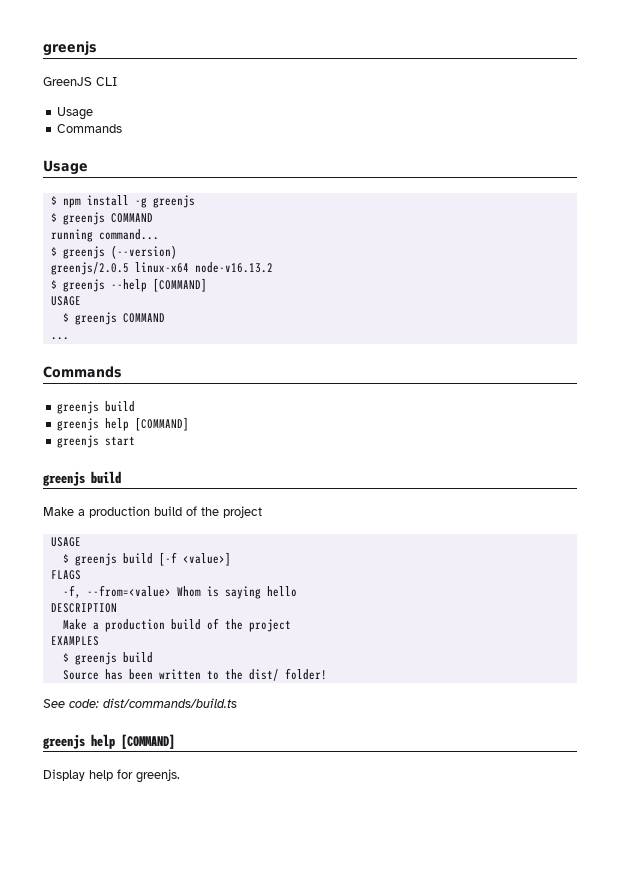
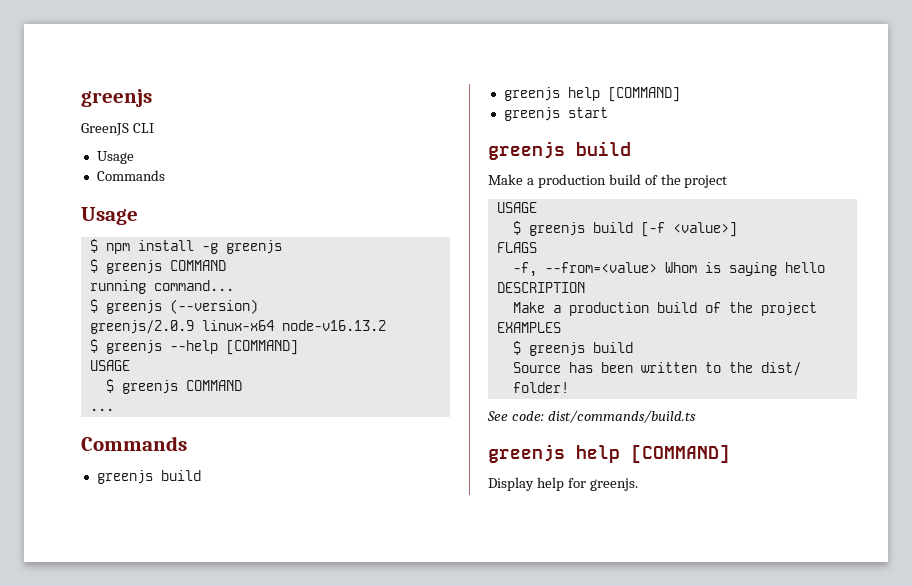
- greenjs/2.0.5 linux-x64 node-v16.13.2
+ greenjs/2.0.9 linux-x64 node-v16.13.2

